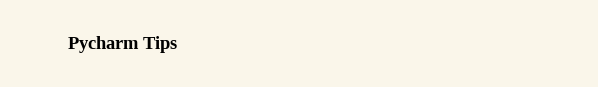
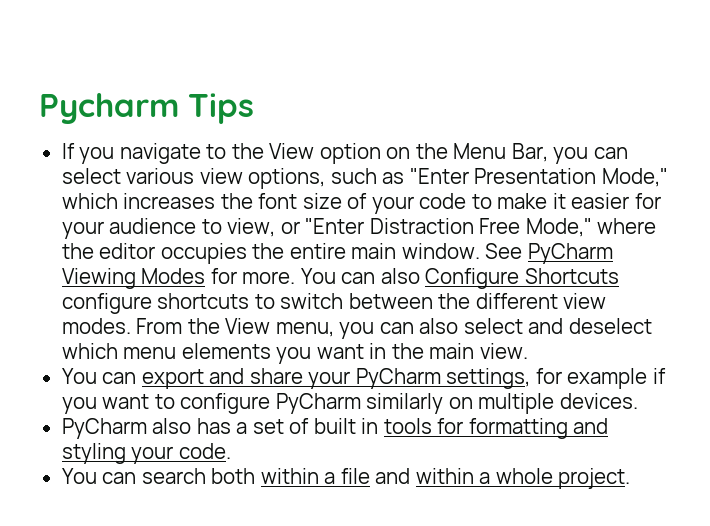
+ If you navigate to the View option on the Menu Bar, you can select various view options, such as "Enter Presentation Mode," which increases the font size of your code to make it easier for your audience to view, or "Enter Distraction Free Mode," where the editor occupies the entire main window. See PyCharm Viewing Modes for more. You can also Configure Shortcuts configure shortcuts to switch between the different view modes. From the View menu, you can also select and deselect which menu elements you want in the main view.
+ You can export and share your PyCharm settings, for example if you want to configure PyCharm similarly on multiple devices.
+ PyCharm also has a set of built in tools for formatting and styling your code.
+ You can search both within a file and within a whole project.

